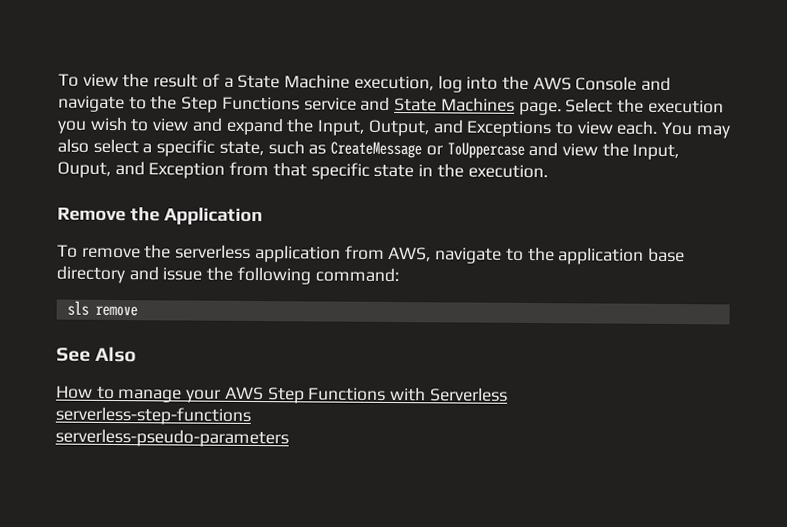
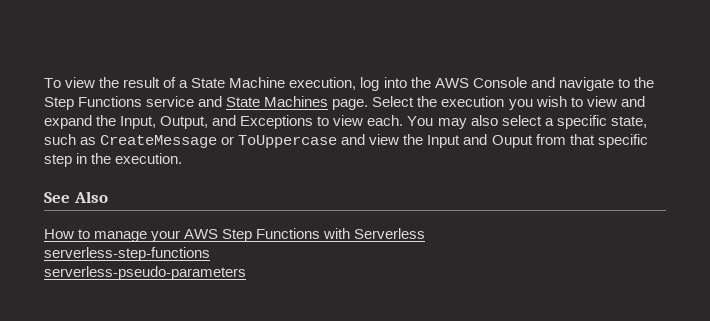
- You may also select a specific state, such as CreateMessage or ToUppercase and view the Input, Ouput, and Exception from that specific state in the execution.
+ You may also select a specific state, such as CreateMessage or ToUppercase and view the Input and Ouput from that specific step in the execution.
- Remove the Application
- To remove the serverless application from AWS, navigate to the application base directory and issue the following command:
- sls remove

